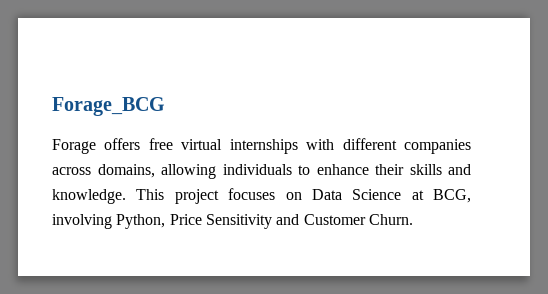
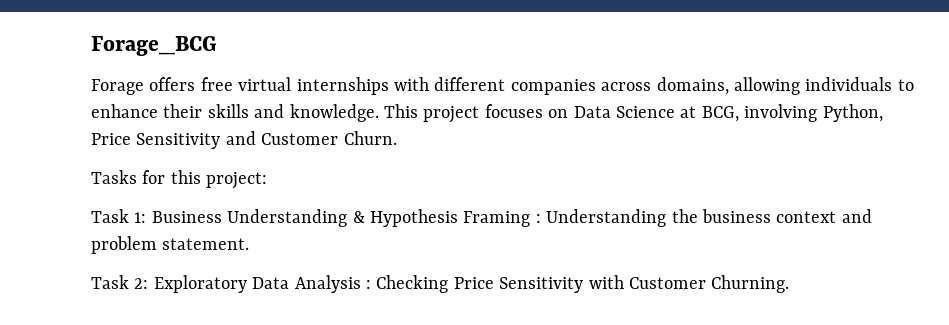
+ Tasks for this project:
+ Task 1: Business Understanding & Hypothesis Framing : Understanding the business context and problem statement.
+ Task 2: Exploratory Data Analysis : Checking Price Sensitivity with Customer Churning.

